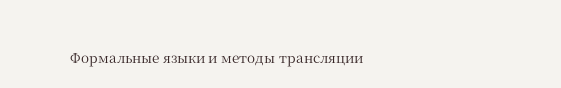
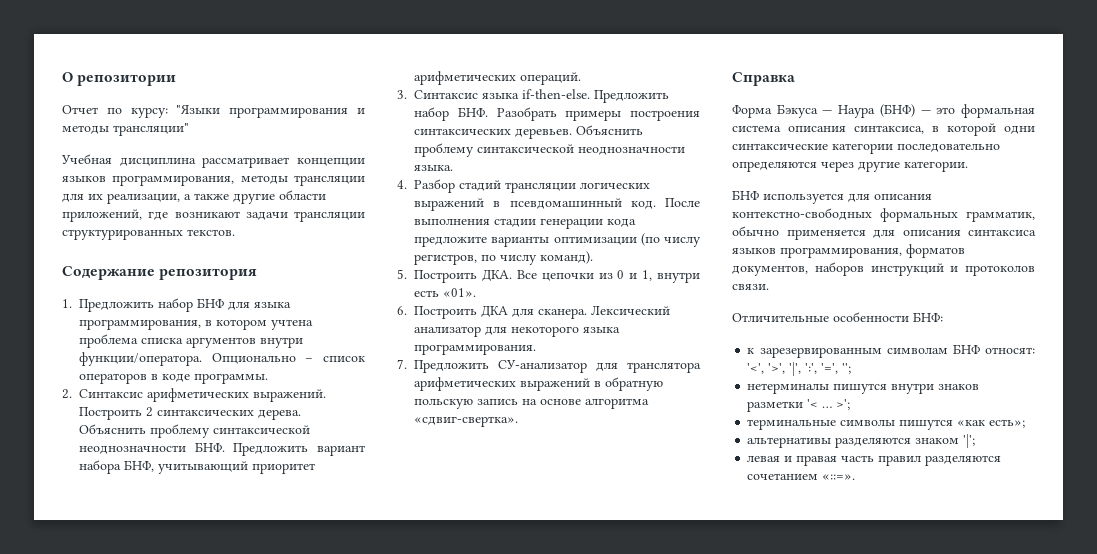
- Формальные языки и методы трансляции
+ О репозитории
+ Отчет по курсу: "Языки программирования и методы трансляции"
+ Учебная дисциплина рассматривает концепции языков программирования, методы трансляции для их реализации, а также другие области приложений, где возникают задачи трансляции структурированных текстов.
+ Содержание репозитория
+ 1. Предложить набор БНФ для языка программирования, в котором учтена проблема списка аргументов внутри функции/оператора. Опционально – список операторов в коде программы.
+ 2. Синтаксис арифметических выражений. Построить 2 синтаксических дерева. Объяснить проблему синтаксической неоднозначности БНФ. Предложить вариант набора БНФ, учитывающий приоритет арифметических операций.
+ 3. Синтаксис языка if-then-else. Предложить набор БНФ. Разобрать примеры построения синтаксических деревьев. Объяснить проблему синтаксической неоднозначности языка.
+ 4. Разбор стадий трансляции логических выражений в псевдомашинный код. После выполнения стадии генерации кода предложите варианты оптимизации (по числу регистров, по числу команд).
+ 5. Построить ДКА. Все цепочки из 0 и 1, внутри есть «01».
+ 6. Построить ДКА для сканера. Лексический анализатор для некоторого языка программирования.
+ 7. Предложить СУ-анализатор для транслятора арифметических выражений в обратную польскую запись на основе алгоритма «сдвиг-свертка».
+ Справка
+ Форма Бэкуса — Наура (БНФ) — это формальная система описания синтаксиса, в которой одни синтаксические категории последовательно определяются через другие категории.
+ БНФ используется для описания контекстно-свободных формальных грамматик, обычно применяется для описания синтаксиса языков программирования, форматов документов, наборов инструкций и протоколов связи.
+ Отличительные особенности БНФ:
+ к зарезервированным символам БНФ относят: '<', '>', '|', ':', '=', '';
+ нетерминалы пишутся внутри знаков разметки '< … >';
+ терминальные символы пишутся «как есть»;
+ альтернативы разделяются знаком '|';
+ левая и правая часть правил разделяются сочетанием «::=».

